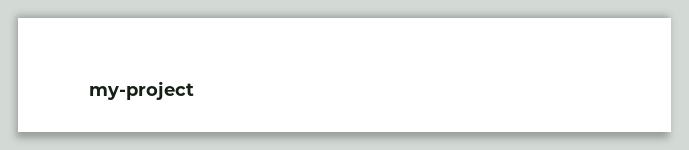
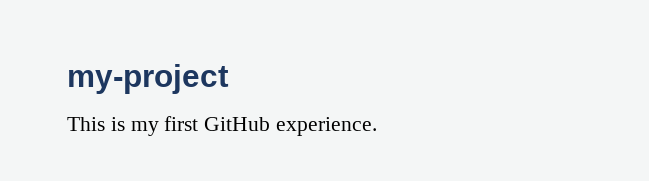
+ This is my first GitHub experience.

